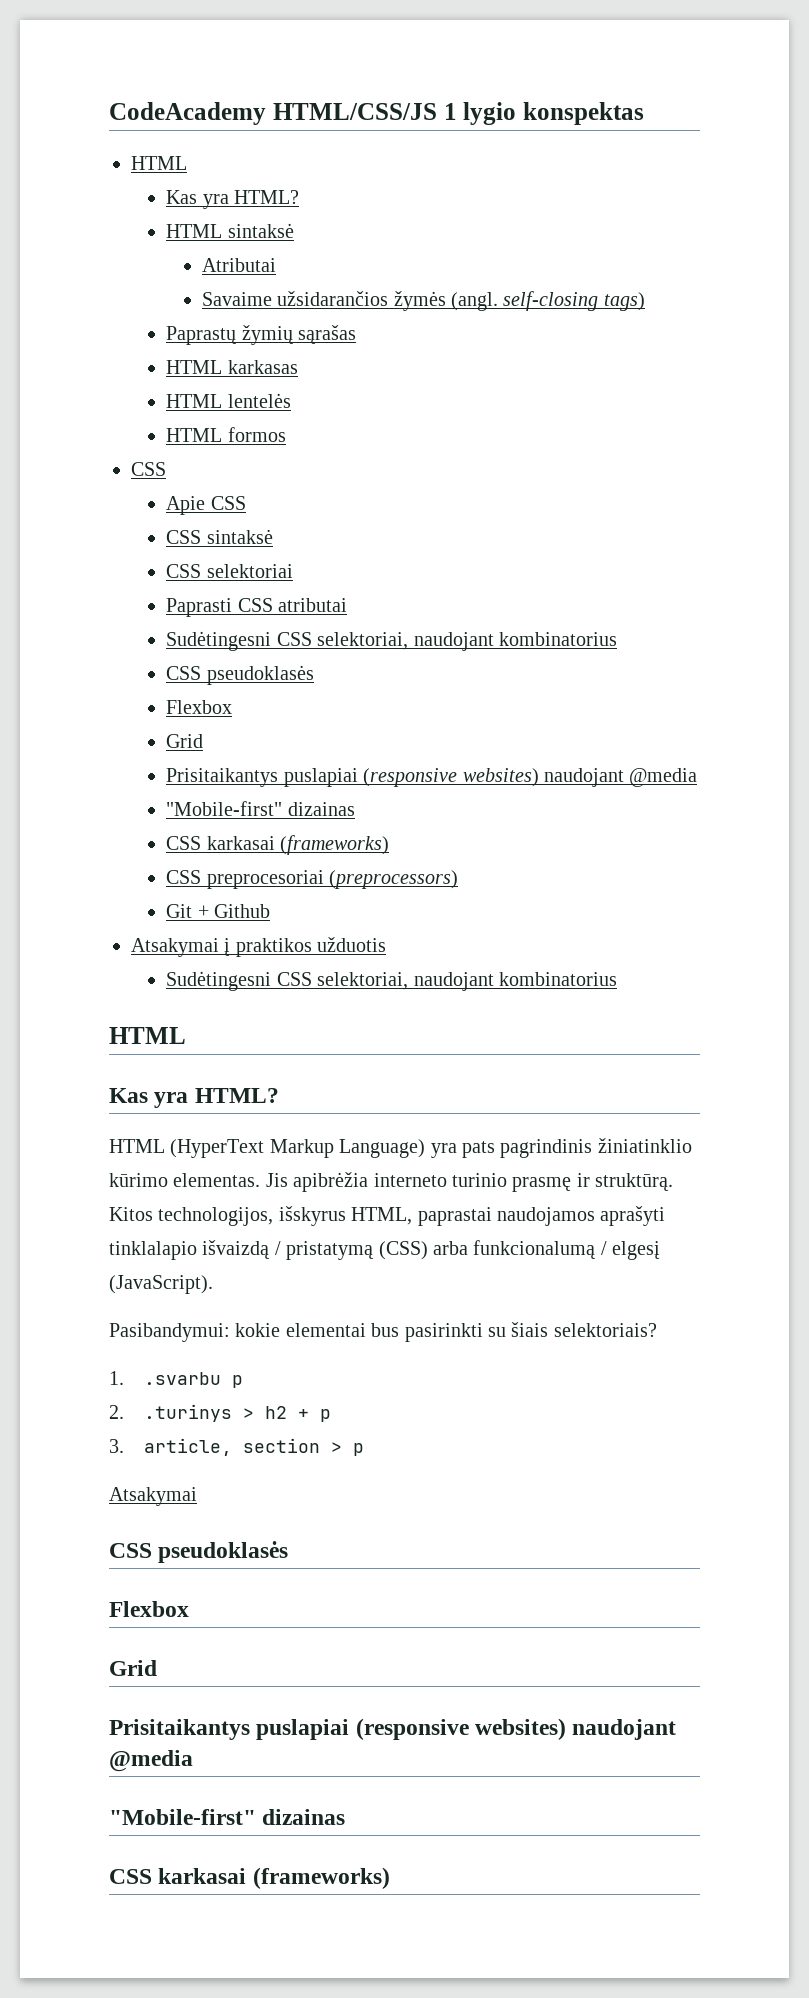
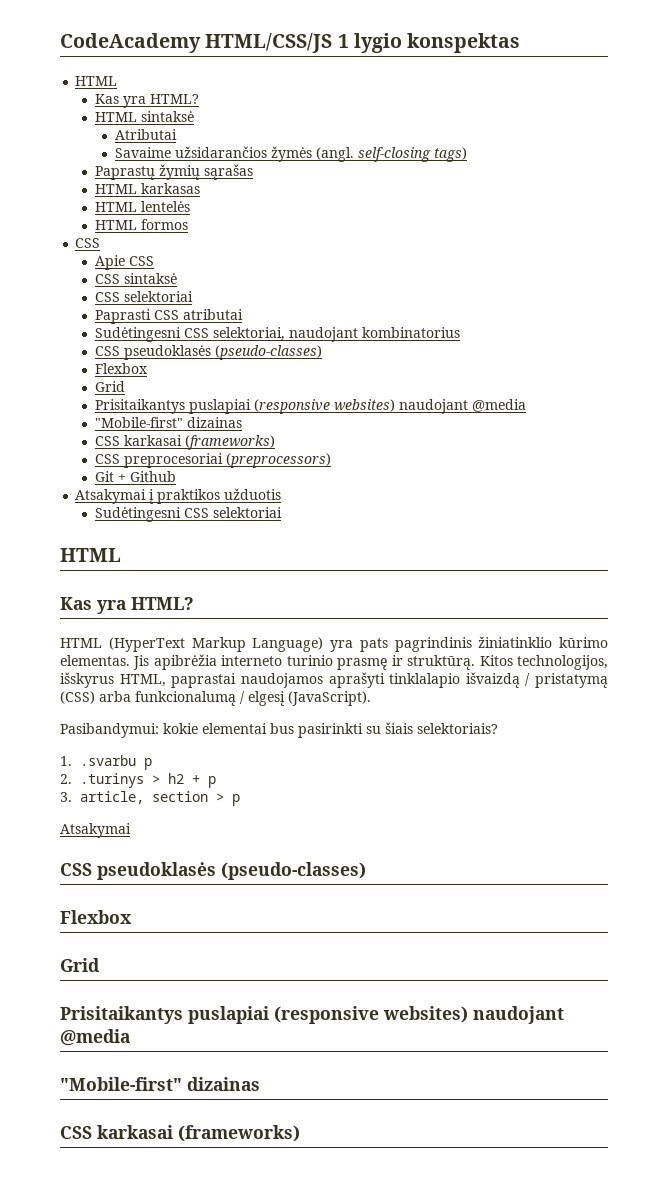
  Paprasti CSS atributai
  Sudėtingesni CSS selektoriai, naudojant kombinatorius
- CSS pseudoklasės
+ CSS pseudoklasės (pseudo-classes)
  Atsakymai į praktikos užduotis
- Sudėtingesni CSS selektoriai, naudojant kombinatorius
+ Sudėtingesni CSS selektoriai
  3. article, section > p
  Atsakymai
- CSS pseudoklasės
+ CSS pseudoklasės (pseudo-classes)

